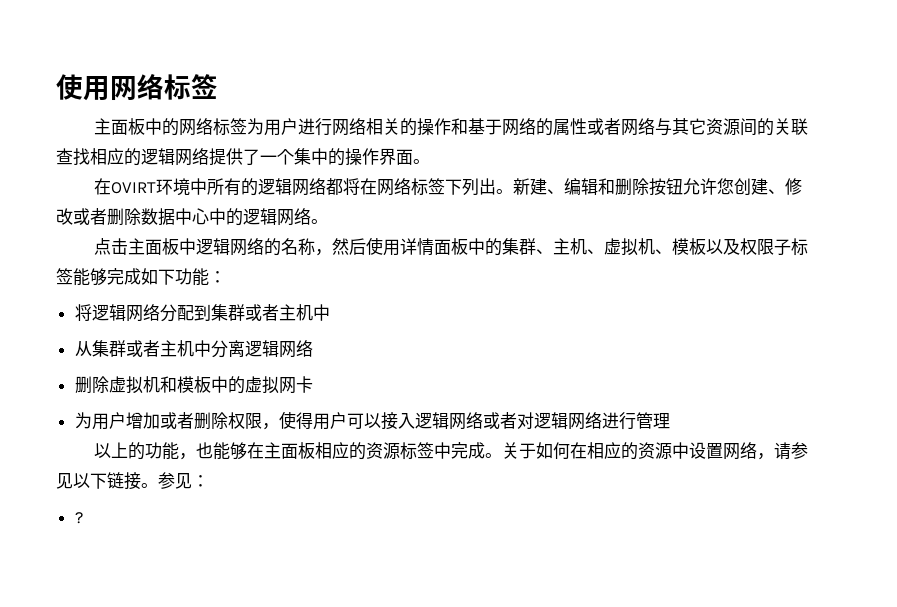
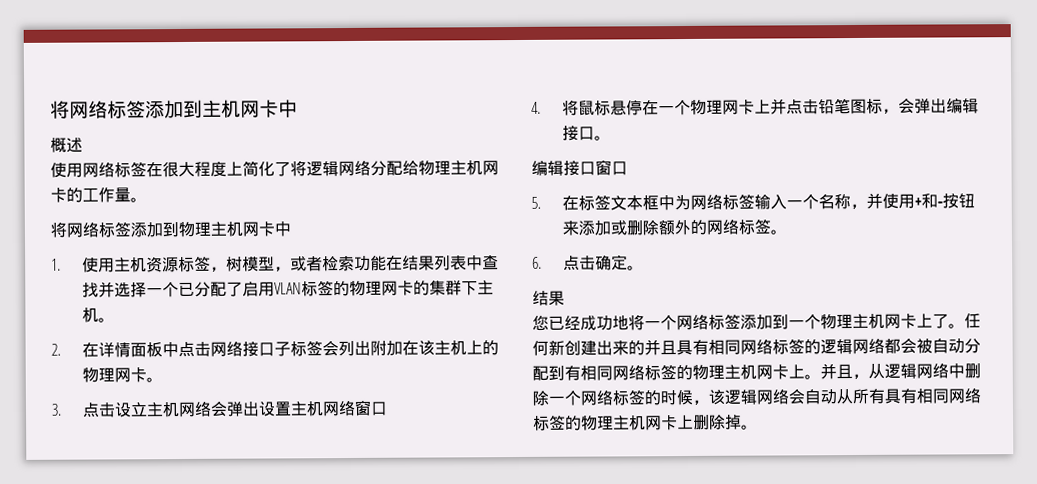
- 使用网络标签
- 主面板中的网络标签为用户进行网络相关的操作和基于网络的属性或者网络与其它资源间的关联查找相应的逻辑网络提供了一个集中的操作界面。
- 在OVIRT环境中所有的逻辑网络都将在网络标签下列出。新建、编辑和删除按钮允许您创建、修改或者删除数据中心中的逻辑网络。
- 点击主面板中逻辑网络的名称，然后使用详情面板中的集群、主机、虚拟机、模板以及权限子标签能够完成如下功能：
- 将逻辑网络分配到集群或者主机中
- 从集群或者主机中分离逻辑网络
- 删除虚拟机和模板中的虚拟网卡
- 为用户增加或者删除权限，使得用户可以接入逻辑网络或者对逻辑网络进行管理
- 以上的功能，也能够在主面板相应的资源标签中完成。关于如何在相应的资源中设置网络，请参见以下链接。参见：
- ?
+ 将网络标签添加到主机网卡中
+ 概述
+ 使用网络标签在很大程度上简化了将逻辑网络分配给物理主机网卡的工作量。
+ 将网络标签添加到物理主机网卡中
+ 1.使用主机资源标签，树模型，或者检索功能在结果列表中查找并选择一个已分配了启用VLAN标签的物理网卡的集群下主机。
+ 2.在详情面板中点击网络接口子标签会列出附加在该主机上的物理网卡。
+ 3.点击设立主机网络会弹出设置主机网络窗口
+ 4.将鼠标悬停在一个物理网卡上并点击铅笔图标，会弹出编辑接口。
+ 编辑接口窗口
+ 5.在标签文本框中为网络标签输入一个名称，并使用+和-按钮来添加或删除额外的网络标签。
+ 6.点击确定。
+ 结果
+ 您已经成功地将一个网络标签添加到一个物理主机网卡上了。任何新创建出来的并且具有相同网络标签的逻辑网络都会被自动分配到有相同网络标签的物理主机网卡上。并且，从逻辑网络中删除一个网络标签的时候，该逻辑网络会自动从所有具有相同网络标签的物理主机网卡上删除掉。

